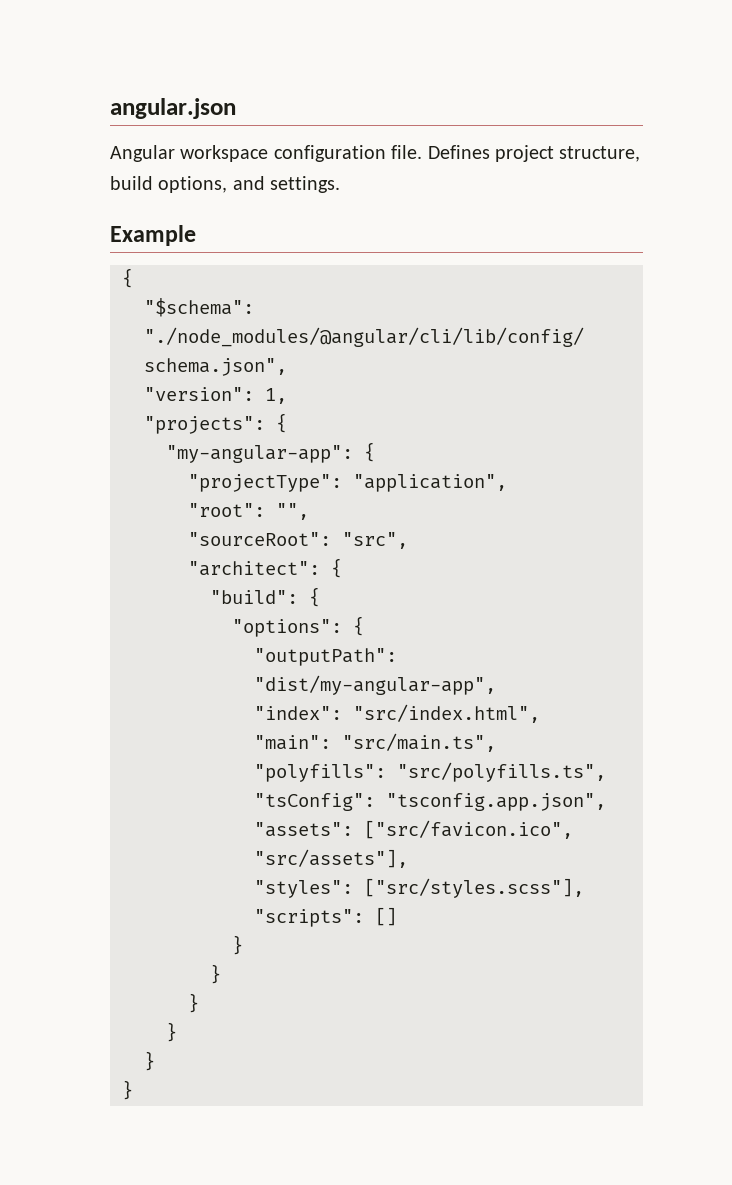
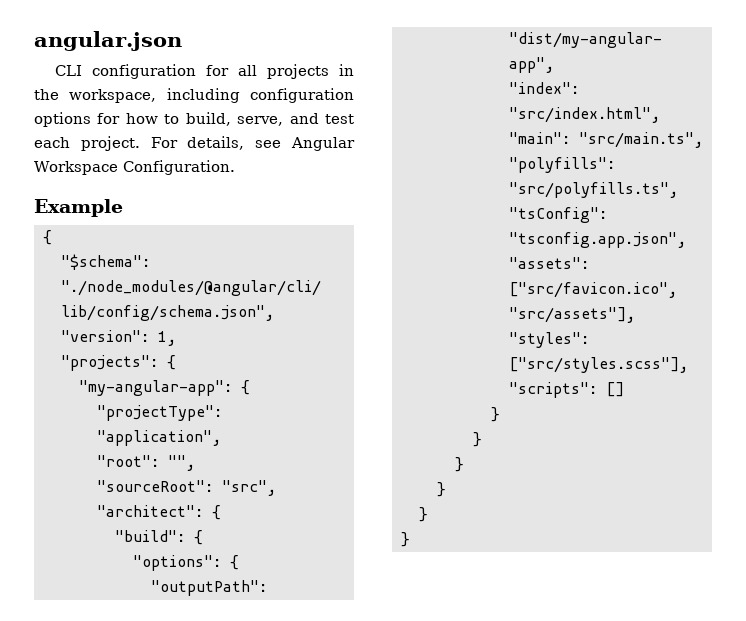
- Angular workspace configuration file. Defines project structure, build options, and settings.
+ CLI configuration for all projects in the workspace, including configuration options for how to build, serve, and test each project. For details, see Angular Workspace Configuration.

